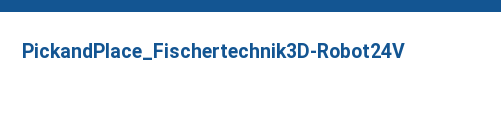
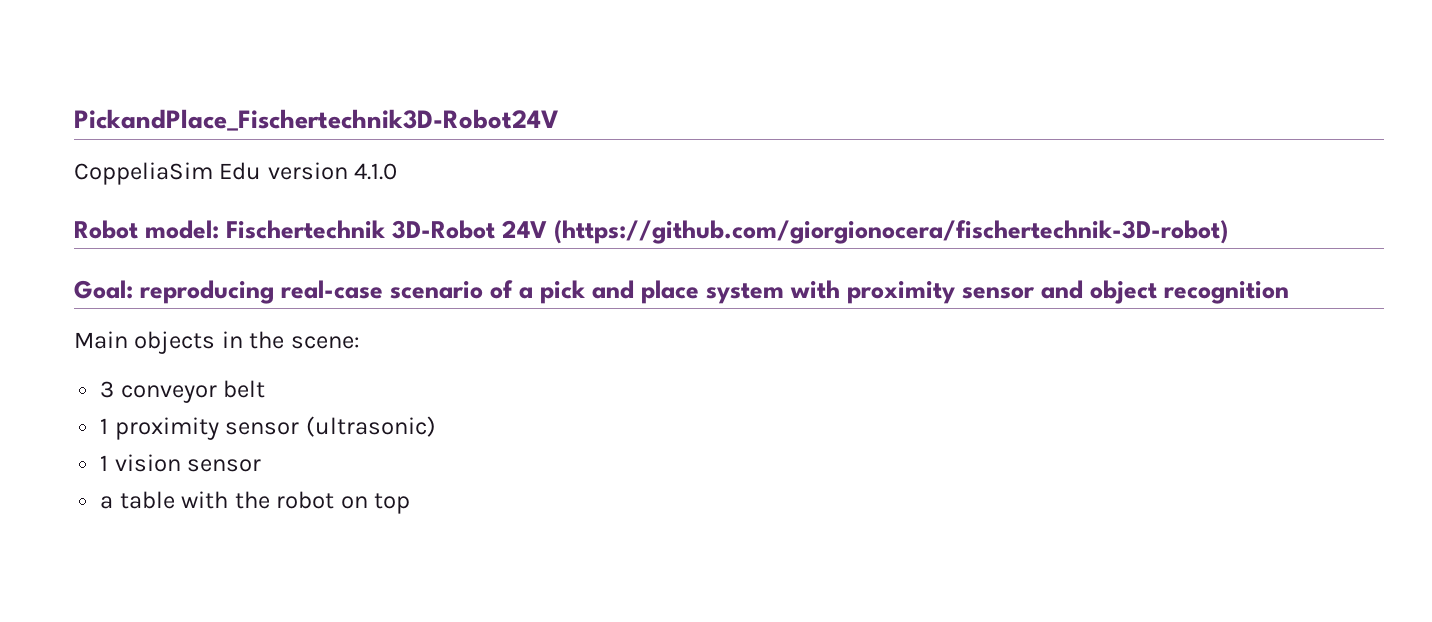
+ CoppeliaSim Edu version 4.1.0
+ Robot model: Fischertechnik 3D-Robot 24V (https://github.com/giorgionocera/fischertechnik-3D-robot)
+ Goal: reproducing real-case scenario of a pick and place system with proximity sensor and object recognition
+ Main objects in the scene:
+ 3 conveyor belt
+ 1 proximity sensor (ultrasonic)
+ 1 vision sensor
+ a table with the robot on top

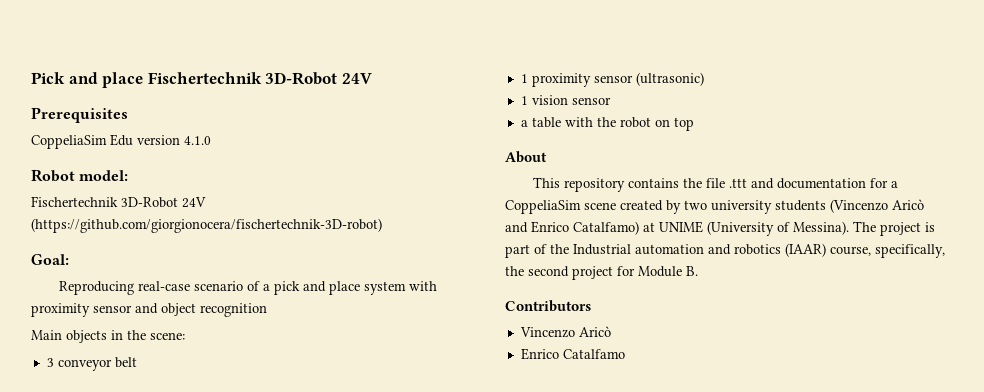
- PickandPlace_Fischertechnik3D-Robot24V
+ Pick and place Fischertechnik 3D-Robot 24V
+ Prerequisites
- Robot model: Fischertechnik 3D-Robot 24V (https://github.com/giorgionocera/fischertechnik-3D-robot)
+ Robot model:
+ Fischertechnik 3D-Robot 24V (https://github.com/giorgionocera/fischertechnik-3D-robot)
- Goal: reproducing real-case scenario of a pick and place system with proximity sensor and object recognition
+ Goal:
+ Reproducing real-case scenario of a pick and place system with proximity sensor and object recognition
+ About
+ This repository contains the file .ttt and documentation for a CoppeliaSim scene created by two university students (Vincenzo Aricò and Enrico Catalfamo) at UNIME (University of Messina). The project is part of the Industrial automation and robotics (IAAR) course, specifically, the second project for Module B.
+ Contributors
+ Vincenzo Aricò
+ Enrico Catalfamo

